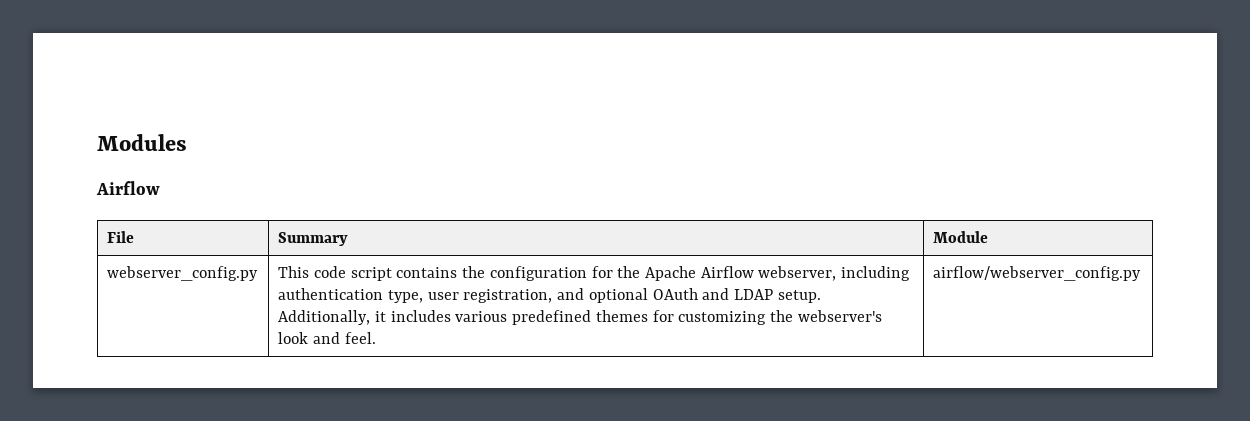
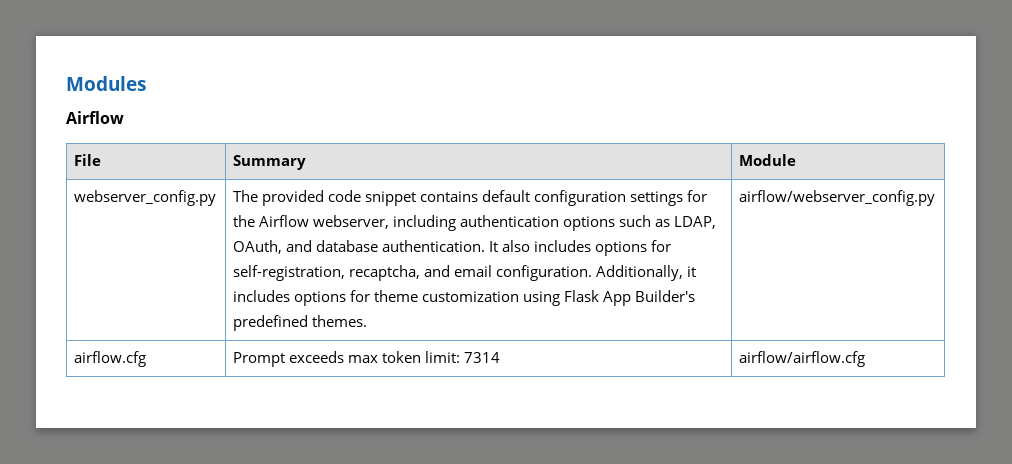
- This code script contains the configuration for the Apache Airflow webserver, including authentication type, user registration, and optional OAuth and LDAP setup. Additionally, it includes various predefined themes for customizing the webserver's look and feel. | airflow/webserver_config.py
+ The provided code snippet contains default configuration settings for the Airflow webserver, including authentication options such as LDAP, OAuth, and database authentication. It also includes options for self-registration, recaptcha, and email configuration. Additionally, it includes options for theme customization using Flask App Builder's predefined themes. | airflow/webserver_config.py
+ airflow.cfg | Prompt exceeds max token limit: 7314 | airflow/airflow.cfg

